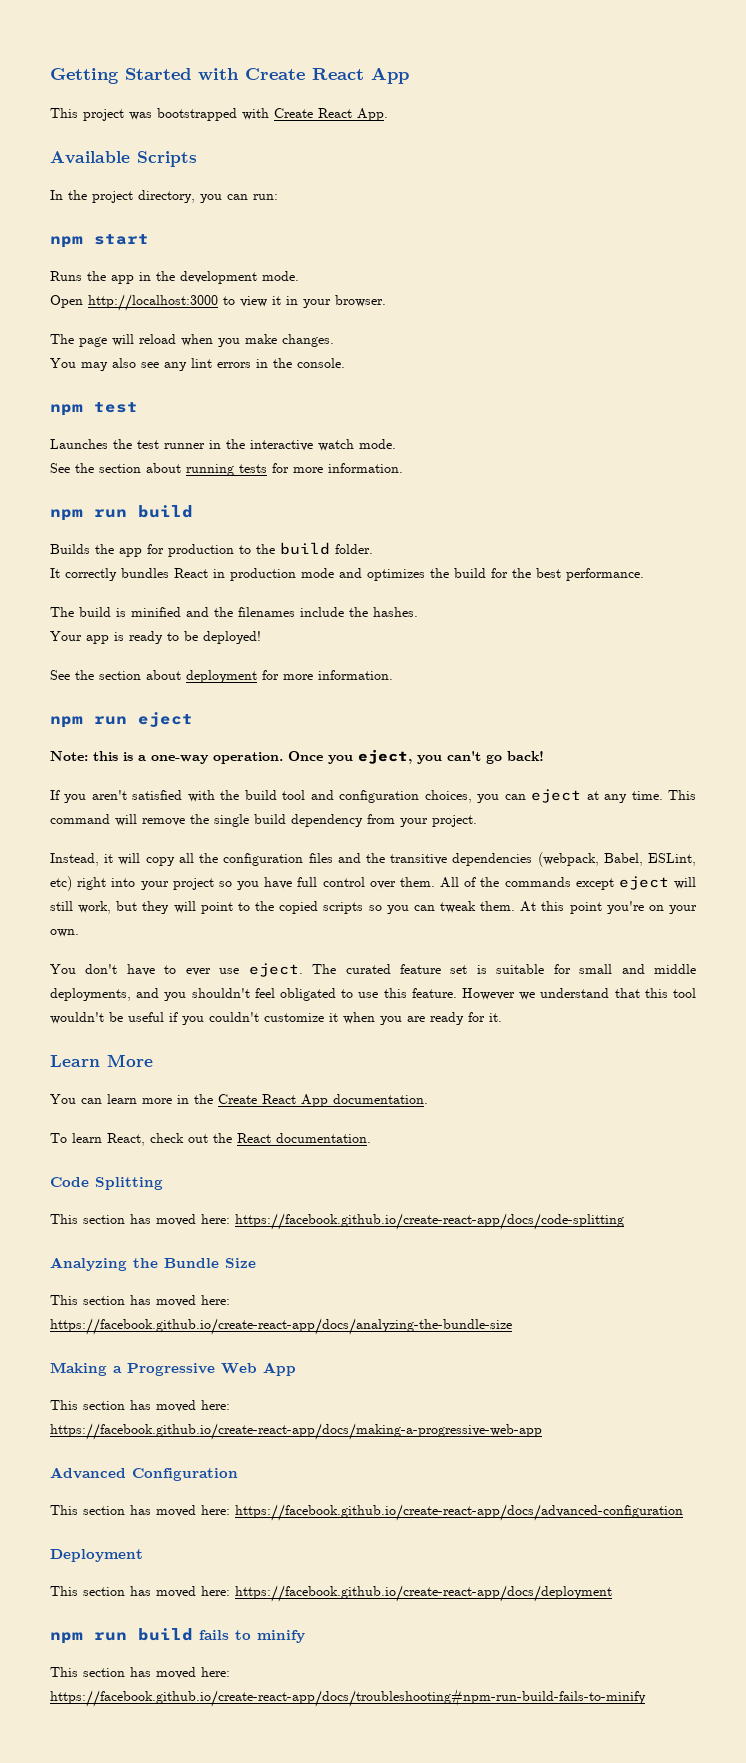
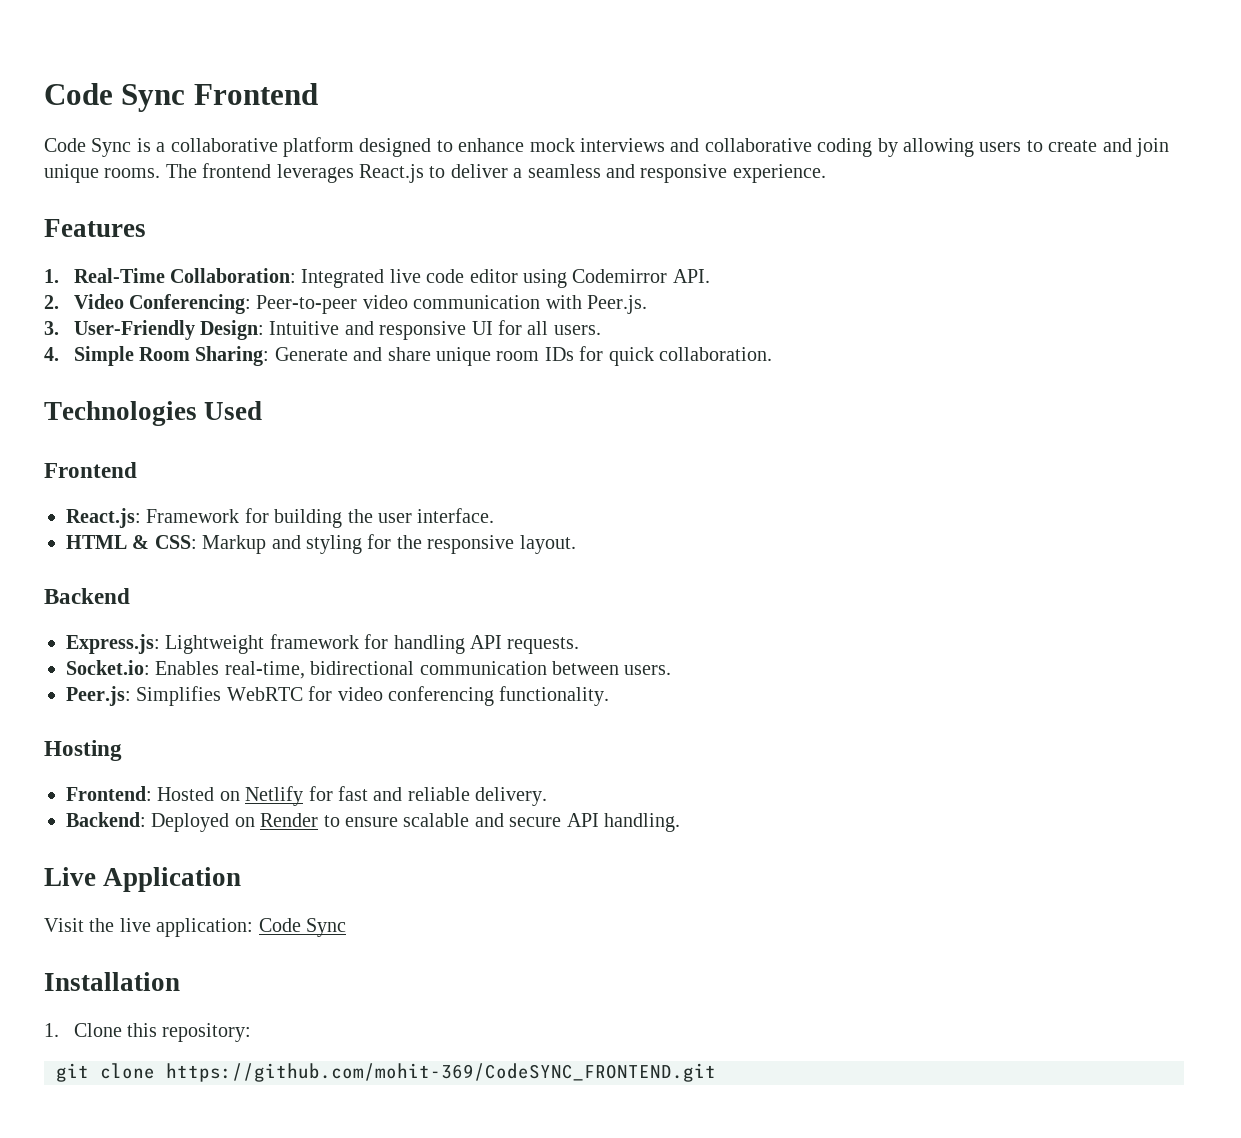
- Getting Started with Create React App
- This project was bootstrapped with Create React App.
- Available Scripts
- In the project directory, you can run:
- npm start
- Runs the app in the development mode.
- Open http://localhost:3000 to view it in your browser.
- The page will reload when you make changes.
- You may also see any lint errors in the console.
- npm test
- Launches the test runner in the interactive watch mode.
- See the section about running tests for more information.
- npm run build
- Builds the app for production to the build folder.
- It correctly bundles React in production mode and optimizes the build for the best performance.
- The build is minified and the filenames include the hashes.
- Your app is ready to be deployed!
- See the section about deployment for more information.
- npm run eject
- Note: this is a one-way operation. Once you eject, you can't go back!
- If you aren't satisfied with the build tool and configuration choices, you can eject at any time. This command will remove the single build dependency from your project.
- Instead, it will copy all the configuration files and the transitive dependencies (webpack, Babel, ESLint, etc) right into your project so you have full control over them. All of the commands except eject will still work, but they will point to the copied scripts so you can tweak them. At this point you're on your own.
- You don't have to ever use eject. The curated feature set is suitable for small and middle deployments, and you shouldn't feel obligated to use this feature. However we understand that this tool wouldn't be useful if you couldn't customize it when you are ready for it.
- Learn More
- You can learn more in the Create React App documentation.
- To learn React, check out the React documentation.
- Code Splitting
- This section has moved here: https://facebook.github.io/create-react-app/docs/code-splitting
- Analyzing the Bundle Size
- This section has moved here: https://facebook.github.io/create-react-app/docs/analyzing-the-bundle-size
- Making a Progressive Web App
- This section has moved here: https://facebook.github.io/create-react-app/docs/making-a-progressive-web-app
- Advanced Configuration
- This section has moved here: https://facebook.github.io/create-react-app/docs/advanced-configuration
- Deployment
- This section has moved here: https://facebook.github.io/create-react-app/docs/deployment
- npm run build fails to minify
- This section has moved here: https://facebook.github.io/create-react-app/docs/troubleshooting#npm-run-build-fails-to-minify
+ Code Sync Frontend
+ Code Sync is a collaborative platform designed to enhance mock interviews and collaborative coding by allowing users to create and join unique rooms. The frontend leverages React.js to deliver a seamless and responsive experience.
+ Features
+ 1. Real-Time Collaboration: Integrated live code editor using Codemirror API.
+ 2. Video Conferencing: Peer-to-peer video communication with Peer.js.
+ 3. User-Friendly Design: Intuitive and responsive UI for all users.
+ 4. Simple Room Sharing: Generate and share unique room IDs for quick collaboration.
+ Technologies Used
+ Frontend
+ React.js: Framework for building the user interface.
+ HTML & CSS: Markup and styling for the responsive layout.
+ Backend
+ Express.js: Lightweight framework for handling API requests.
+ Socket.io: Enables real-time, bidirectional communication between users.
+ Peer.js: Simplifies WebRTC for video conferencing functionality.
+ Hosting
+ Frontend: Hosted on Netlify for fast and reliable delivery.
+ Backend: Deployed on Render to ensure scalable and secure API handling.
+ Live Application
+ Visit the live application: Code Sync
+ Installation
+ 1. Clone this repository:
+ git clone https://github.com/mohit-369/CodeSYNC_FRONTEND.git

